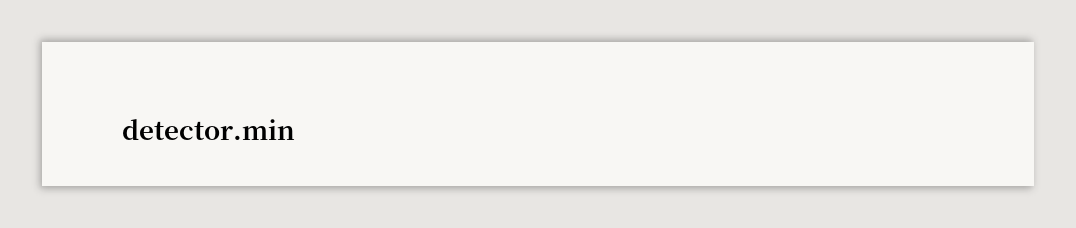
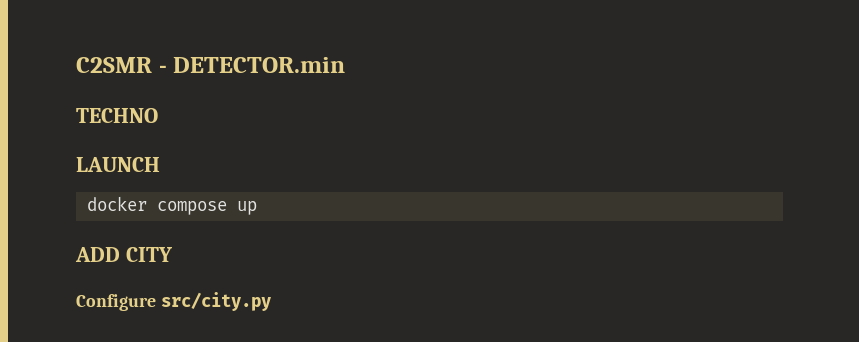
- detector.min
+ C2SMR - DETECTOR.min
+ TECHNO
+ LAUNCH
+ docker compose up
+ ADD CITY
+ Configure src/city.py

